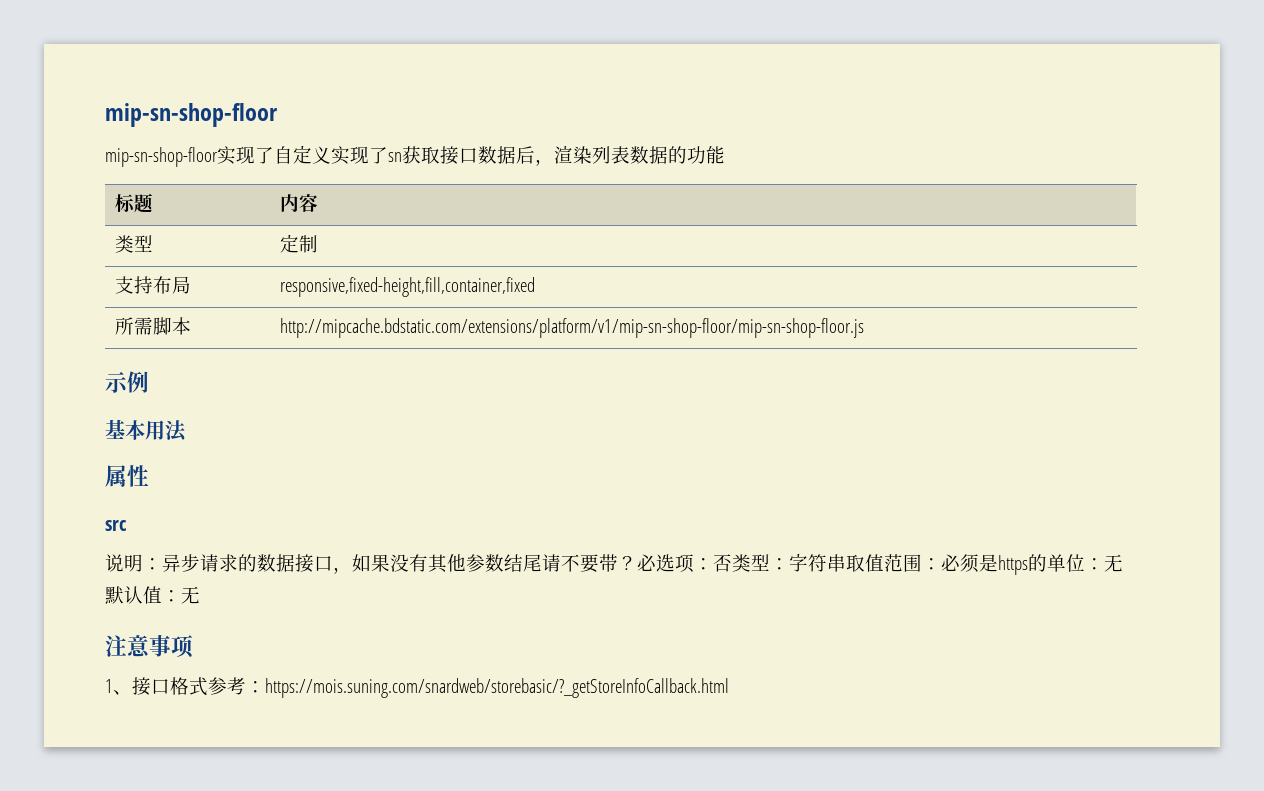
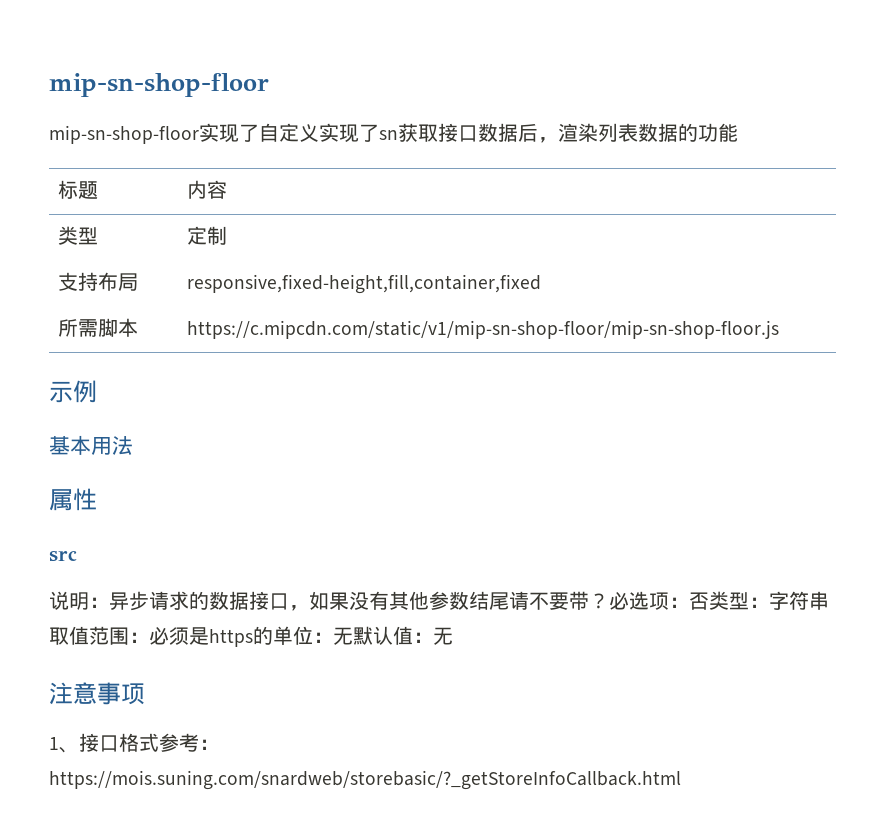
- 所需脚本 | http://mipcache.bdstatic.com/extensions/platform/v1/mip-sn-shop-floor/mip-sn-shop-floor.js
+ 所需脚本 | https://c.mipcdn.com/static/v1/mip-sn-shop-floor/mip-sn-shop-floor.js

